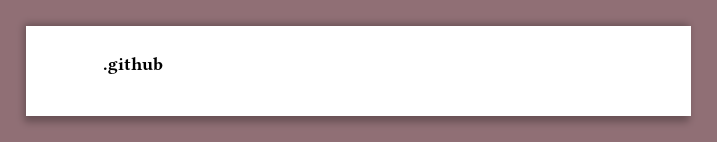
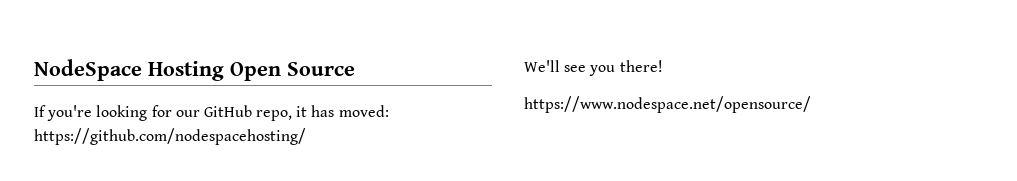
- .github
+ NodeSpace Hosting Open Source
+ If you're looking for our GitHub repo, it has moved: https://github.com/nodespacehosting/
+ We'll see you there!
+ https://www.nodespace.net/opensource/

